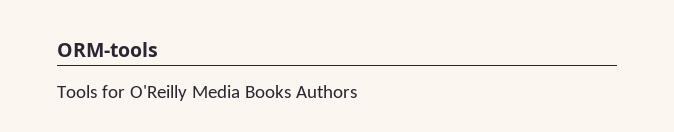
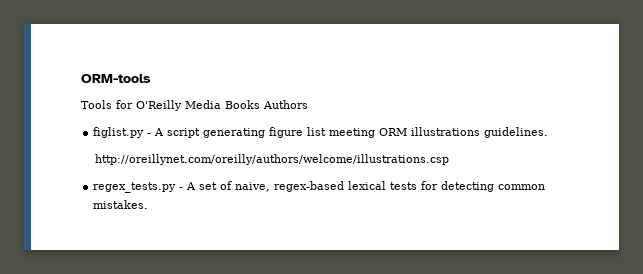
+ figlist.py - A script generating figure list meeting ORM illustrations guidelines.
+ http://oreillynet.com/oreilly/authors/welcome/illustrations.csp
+ regex_tests.py - A set of naive, regex-based lexical tests for detecting common mistakes.

